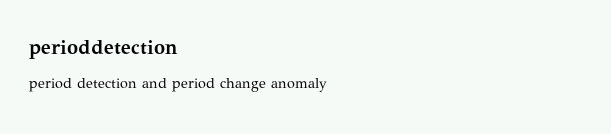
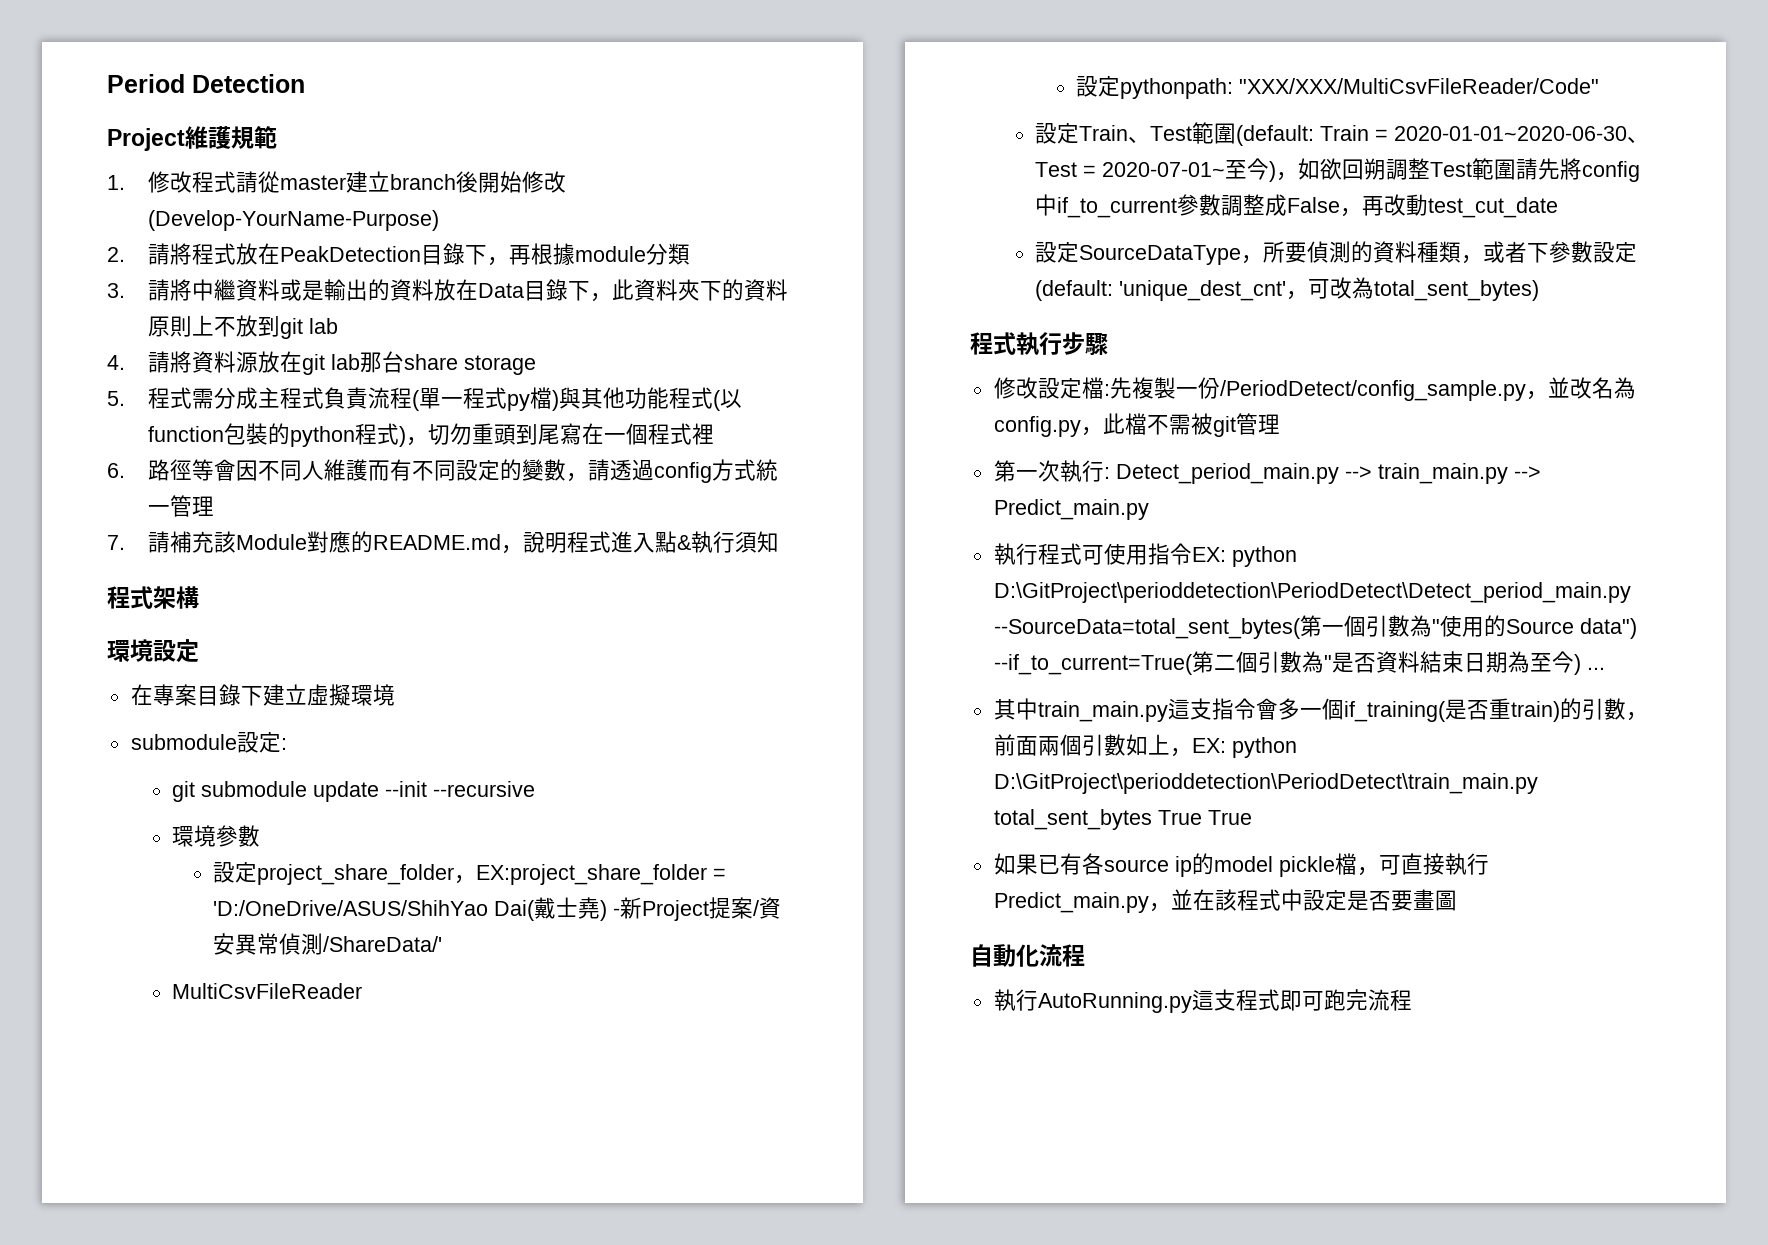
- perioddetection
- period detection and period change anomaly
+ Period Detection
+ Project維護規範
+ 1.修改程式請從master建立branch後開始修改(Develop-YourName-Purpose)
+ 2.請將程式放在PeakDetection目錄下，再根據module分類
+ 3.請將中繼資料或是輸出的資料放在Data目錄下，此資料夾下的資料原則上不放到git lab
+ 4.請將資料源放在git lab那台share storage
+ 5.程式需分成主程式負責流程(單一程式py檔)與其他功能程式(以function包裝的python程式)，切勿重頭到尾寫在一個程式裡
+ 6.路徑等會因不同人維護而有不同設定的變數，請透過config方式統一管理
+ 7.請補充該Module對應的README.md，說明程式進入點&執行須知
+ 程式架構
+ 環境設定
+ 在專案目錄下建立虛擬環境
+ submodule設定:
+ git submodule update --init --recursive
+ 環境參數
+ 設定project_share_folder，EX:project_share_folder = 'D:/OneDrive/ASUS/ShihYao Dai(戴士堯) -新Project提案/資安異常偵測/ShareData/'
+ MultiCsvFileReader
+ 設定pythonpath: "XXX/XXX/MultiCsvFileReader/Code"
+ 設定Train、Test範圍(default: Train = 2020-01-01~2020-06-30、Test = 2020-07-01~至今)，如欲回朔調整Test範圍請先將config中if_to_current參數調整成False，再改動test_cut_date
+ 設定SourceDataType，所要偵測的資料種類，或者下參數設定(default: 'unique_dest_cnt'，可改為total_sent_bytes)
+ 程式執行步驟
+ 修改設定檔:先複製一份/PeriodDetect/config_sample.py，並改名為config.py，此檔不需被git管理
+ 第一次執行: Detect_period_main.py --> train_main.py --> Predict_main.py
+ 執行程式可使用指令EX: python D:\GitProject\perioddetection\PeriodDetect\Detect_period_main.py --SourceData=total_sent_bytes(第一個引數為"使用的Source data") --if_to_current=True(第二個引數為"是否資料結束日期為至今) ...
+ 其中train_main.py這支指令會多一個if_training(是否重train)的引數，前面兩個引數如上，EX: python D:\GitProject\perioddetection\PeriodDetect\train_main.py total_sent_bytes True True
+ 如果已有各source ip的model pickle檔，可直接執行Predict_main.py，並在該程式中設定是否要畫圖
+ 自動化流程
+ 執行AutoRunning.py這支程式即可跑完流程

